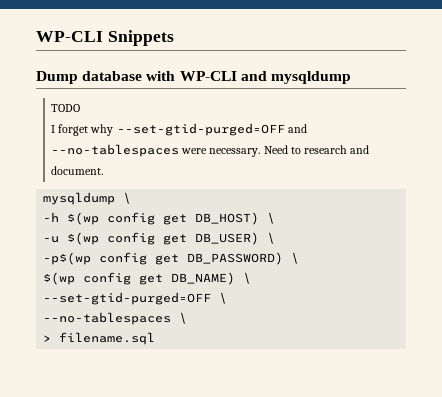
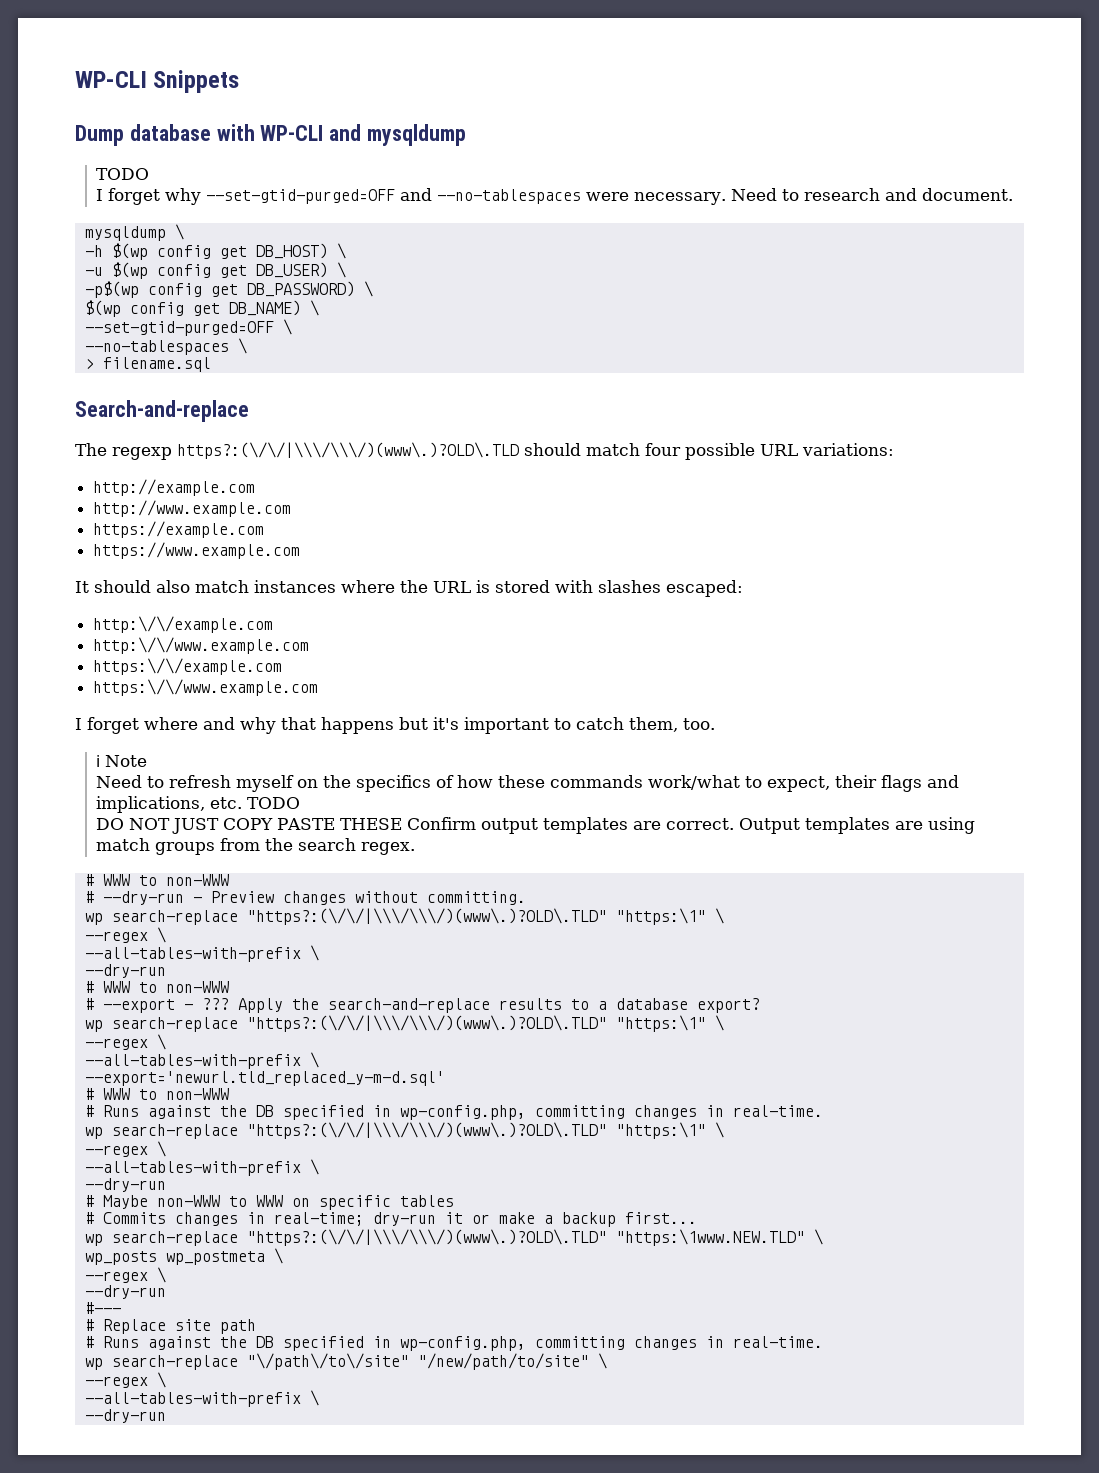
+ Search-and-replace
+ The regexp https?:(\/\/|\\\/\\\/)(www\.)?OLD\.TLD should match four possible URL variations:
+ http://example.com
+ http://www.example.com
+ https://example.com
+ https://www.example.com
+ It should also match instances where the URL is stored with slashes escaped:
+ http:\/\/example.com
+ http:\/\/www.example.com
+ https:\/\/example.com
+ https:\/\/www.example.com
+ I forget where and why that happens but it's important to catch them, too.
+ ℹ Note
+ Need to refresh myself on the specifics of how these commands work/what to expect, their flags and implications, etc. TODO
+ DO NOT JUST COPY PASTE THESE Confirm output templates are correct. Output templates are using match groups from the search regex.
+ # WWW to non-WWW
+ # --dry-run - Preview changes without committing.
+ wp search-replace "https?:(\/\/|\\\/\\\/)(www\.)?OLD\.TLD" "https:\1" \
+ --regex \
+ --all-tables-with-prefix \
+ --dry-run
+ # WWW to non-WWW
+ # --export - ??? Apply the search-and-replace results to a database export?
+ wp search-replace "https?:(\/\/|\\\/\\\/)(www\.)?OLD\.TLD" "https:\1" \
+ --regex \
+ --all-tables-with-prefix \
+ --export='newurl.tld_replaced_y-m-d.sql'
+ # WWW to non-WWW
+ # Runs against the DB specified in wp-config.php, committing changes in real-time.
+ wp search-replace "https?:(\/\/|\\\/\\\/)(www\.)?OLD\.TLD" "https:\1" \
+ --regex \
+ --all-tables-with-prefix \
+ --dry-run
+ # Maybe non-WWW to WWW on specific tables
+ # Commits changes in real-time; dry-run it or make a backup first...
+ wp search-replace "https?:(\/\/|\\\/\\\/)(www\.)?OLD\.TLD" "https:\1www.NEW.TLD" \
+ wp_posts wp_postmeta \
+ --regex \
+ --dry-run
+ #---
+ # Replace site path
+ # Runs against the DB specified in wp-config.php, committing changes in real-time.
+ wp search-replace "\/path\/to\/site" "/new/path/to/site" \
+ --regex \
+ --all-tables-with-prefix \
+ --dry-run

